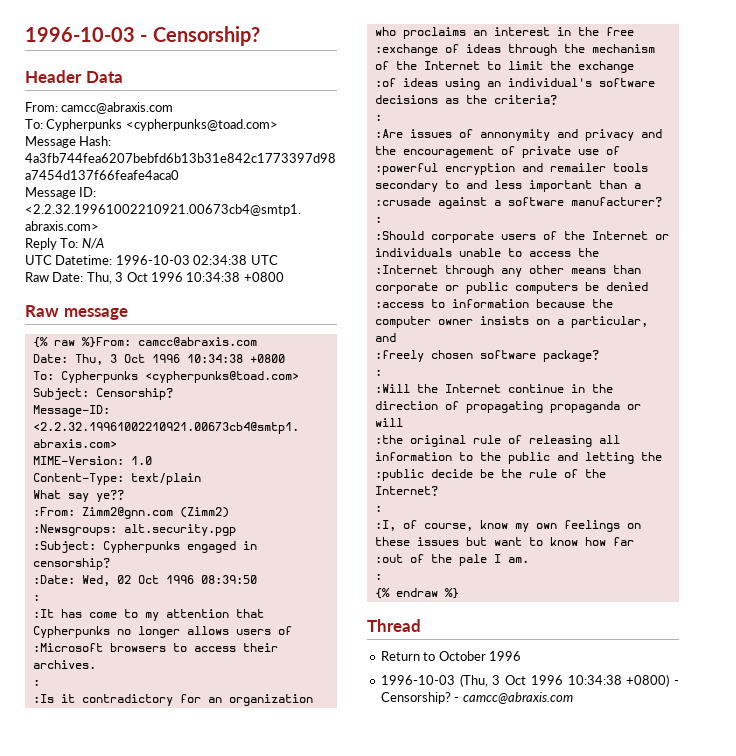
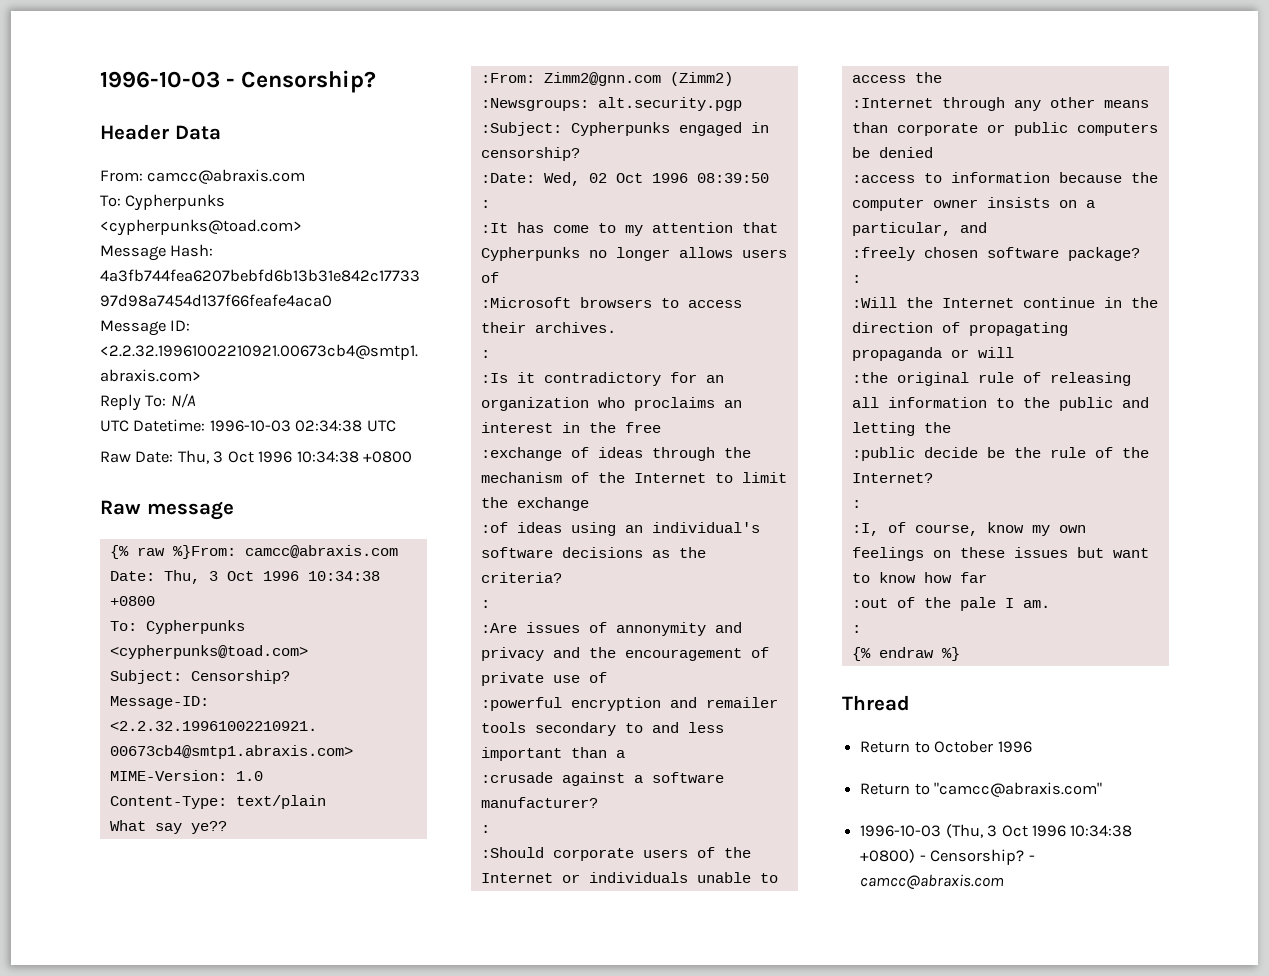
+ Return to "camcc@abraxis.com"

